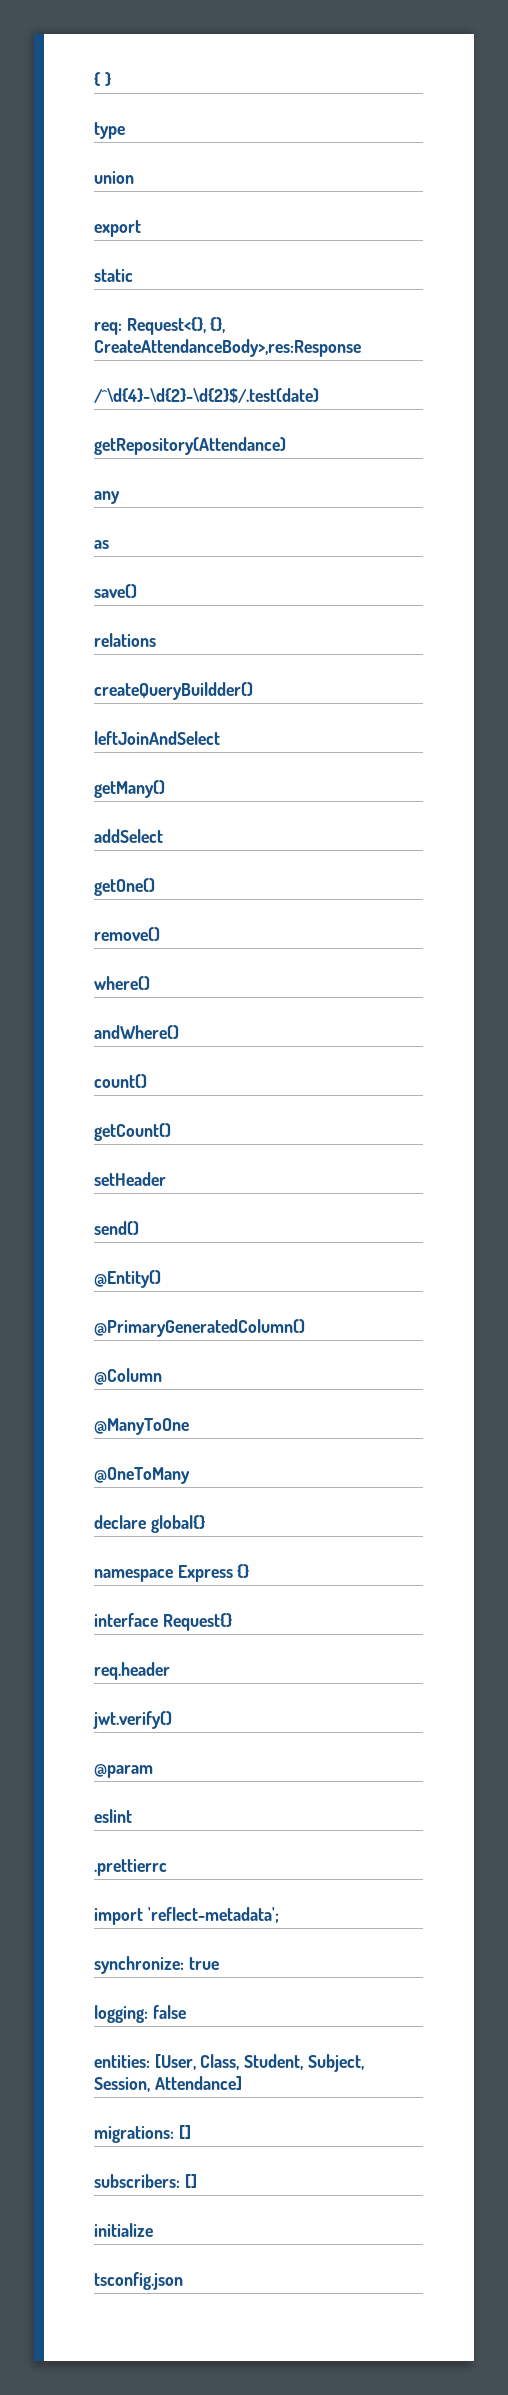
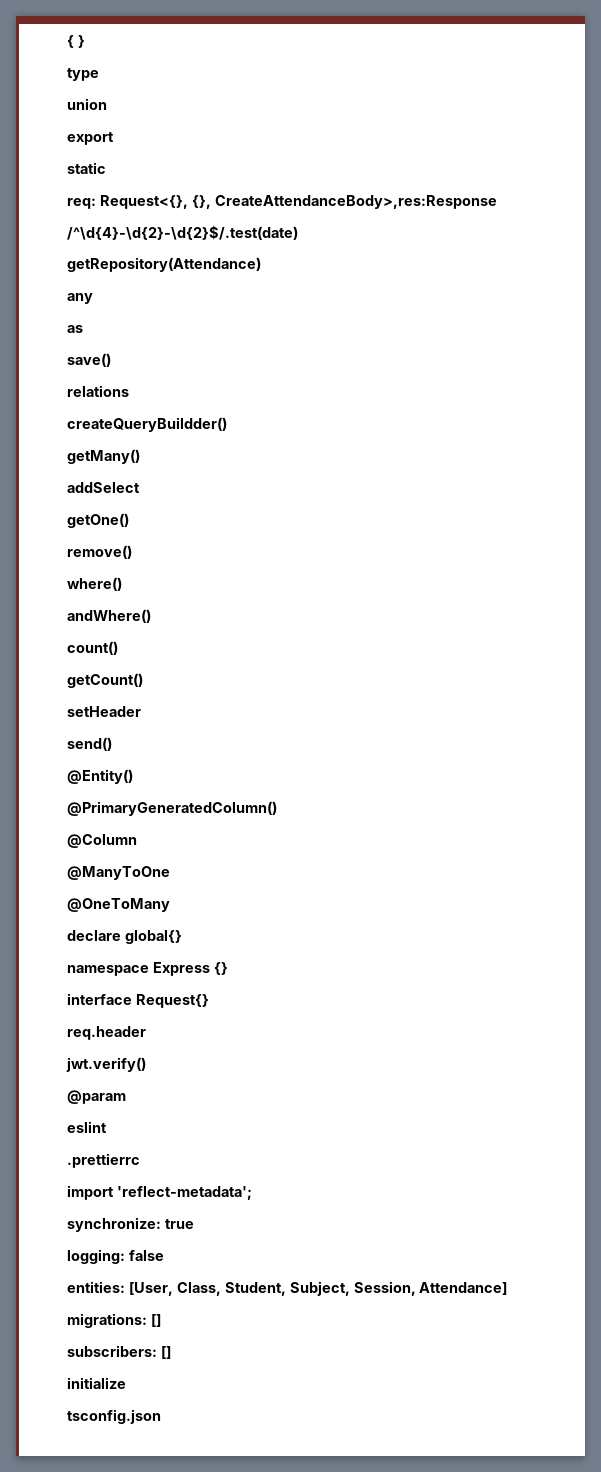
- leftJoinAndSelect

